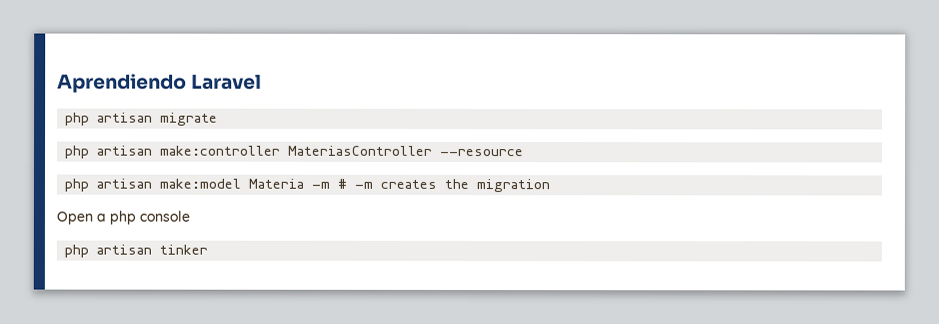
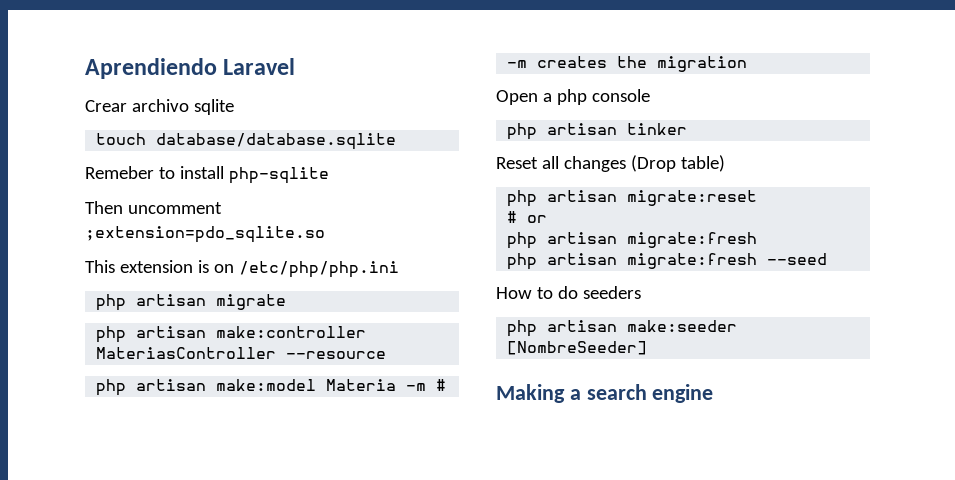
+ Crear archivo sqlite
+ touch database/database.sqlite
+ Remeber to install php-sqlite
+ Then uncomment ;extension=pdo_sqlite.so
+ This extension is on /etc/php/php.ini
+ Reset all changes (Drop table)
+ php artisan migrate:reset
+ # or
+ php artisan migrate:fresh
+ php artisan migrate:fresh --seed
+ How to do seeders
+ php artisan make:seeder [NombreSeeder]
+ Making a search engine

